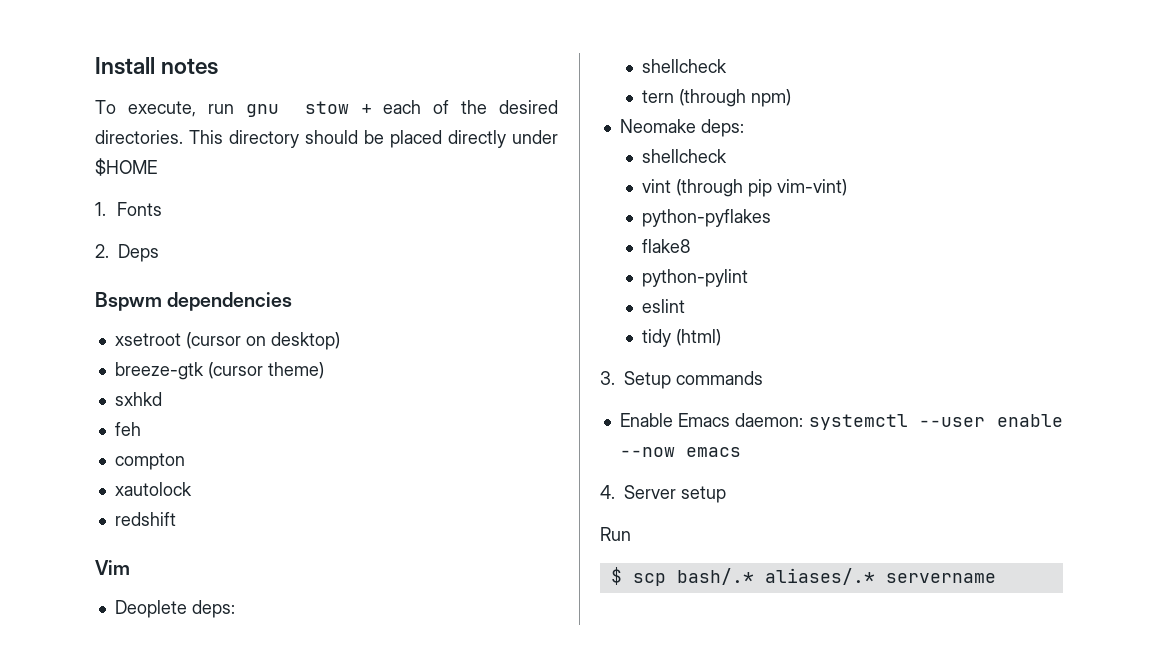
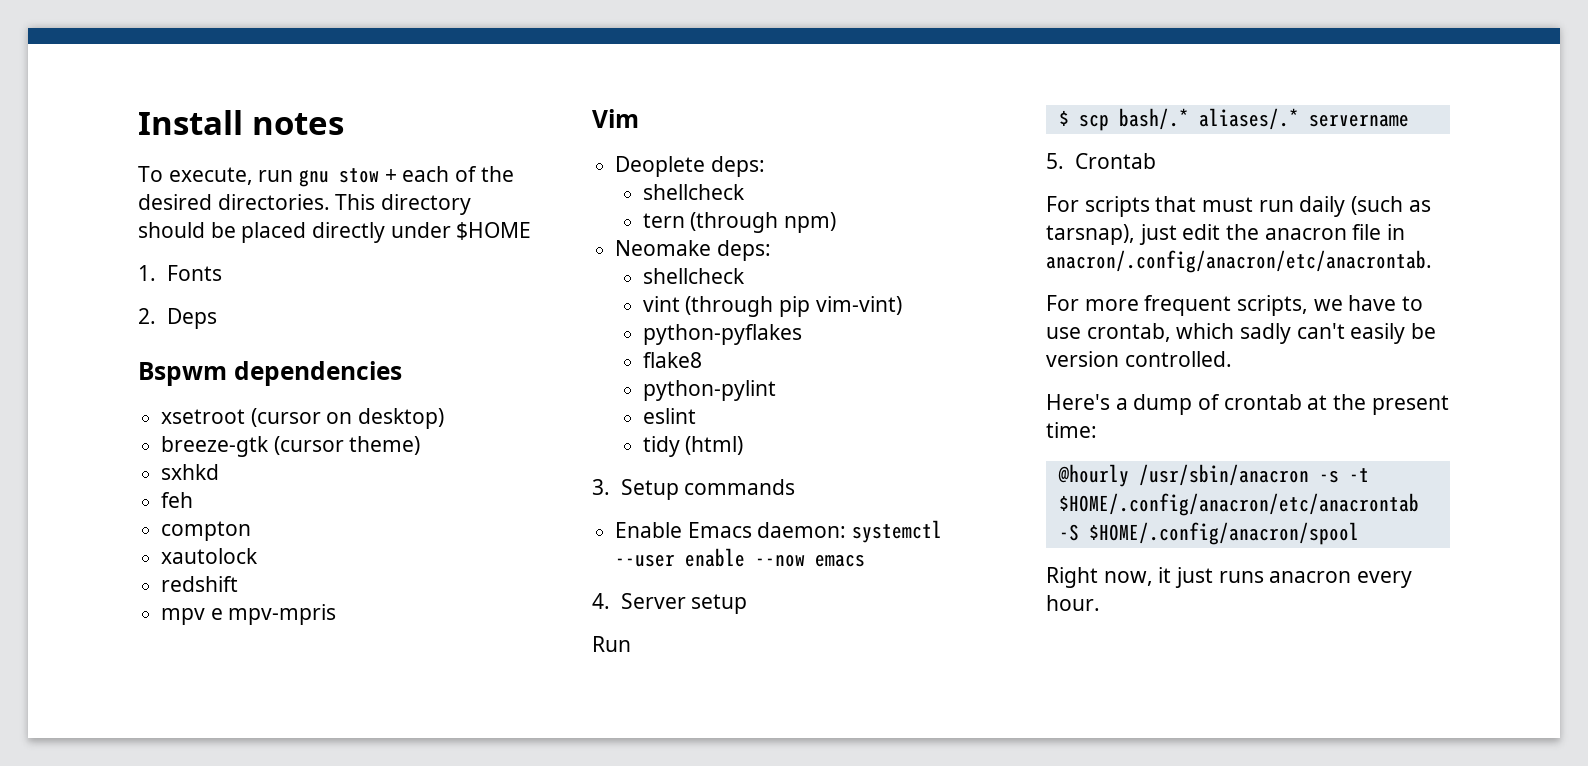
+ mpv e mpv-mpris
+ 5. Crontab
+ For scripts that must run daily (such as tarsnap), just edit the anacron file in anacron/.config/anacron/etc/anacrontab.
+ For more frequent scripts, we have to use crontab, which sadly can't easily be version controlled.
+ Here's a dump of crontab at the present time:
+ @hourly /usr/sbin/anacron -s -t $HOME/.config/anacron/etc/anacrontab -S $HOME/.config/anacron/spool
+ Right now, it just runs anacron every hour.

